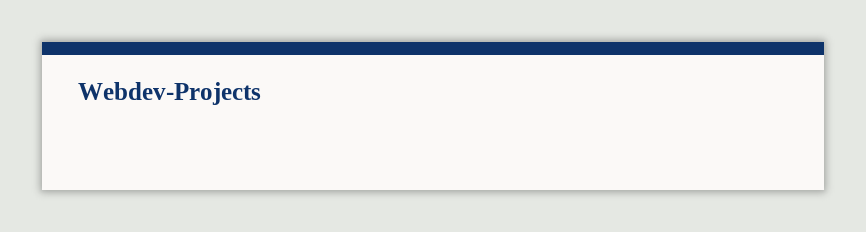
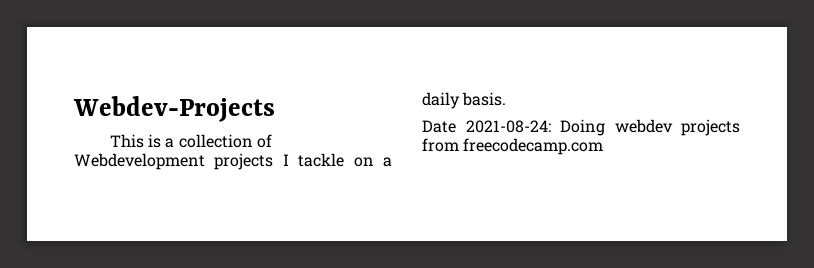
+ This is a collection of Webdevelopment projects I tackle on a daily basis.
+ Date 2021-08-24: Doing webdev projects from freecodecamp.com

